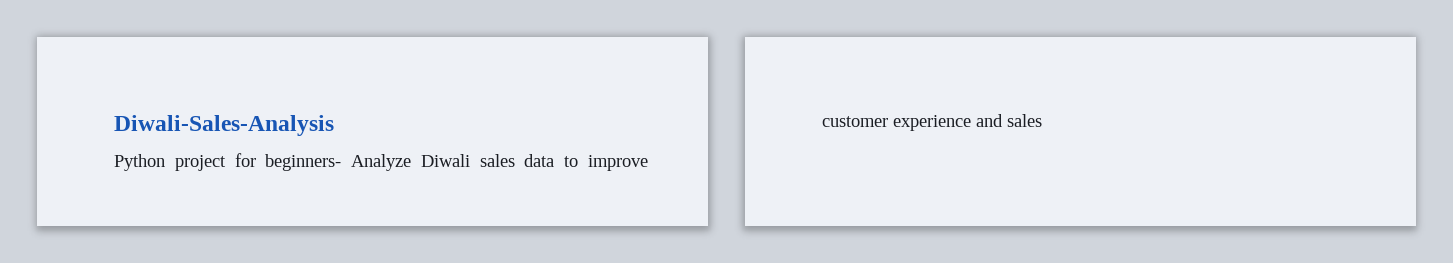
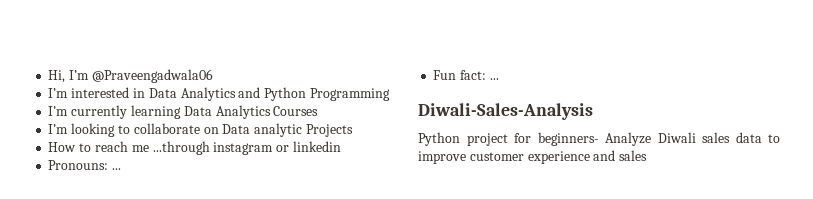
+ Hi, I’m @Praveengadwala06
+ I’m interested in Data Analytics and Python Programming
+ I’m currently learning Data Analytics Courses
+ I’m looking to collaborate on Data analytic Projects
+ How to reach me ...through instagram or linkedin
+ Pronouns: ...
+ Fun fact: ...

